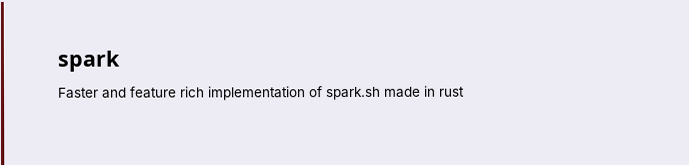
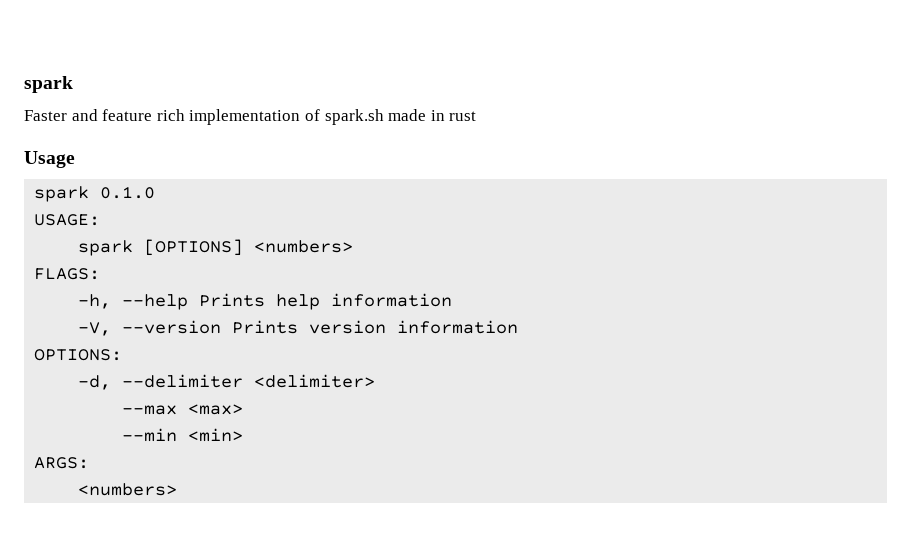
+ Usage
+ spark 0.1.0
+ USAGE:
+ spark [OPTIONS] <numbers>
+ FLAGS:
+ -h, --help Prints help information
+ -V, --version Prints version information
+ OPTIONS:
+ -d, --delimiter <delimiter>
+ --max <max>
+ --min <min>
+ ARGS:
+ <numbers>

